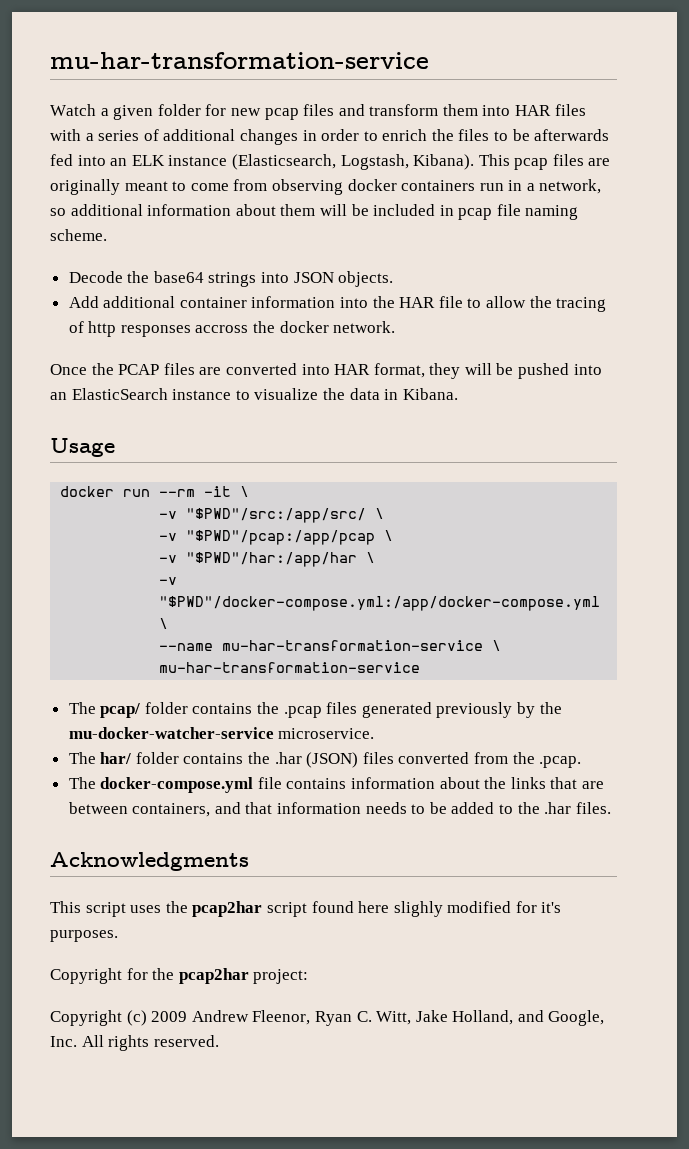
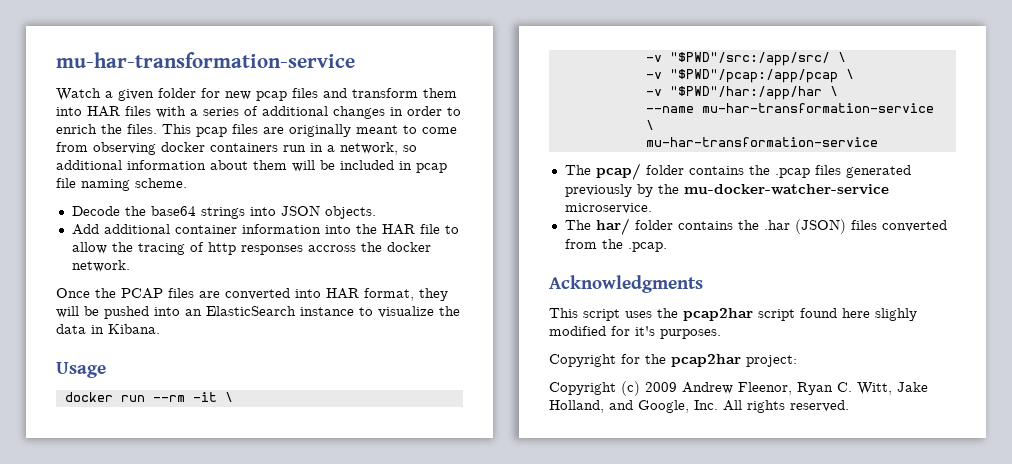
- Watch a given folder for new pcap files and transform them into HAR files with a series of additional changes in order to enrich the files to be afterwards fed into an ELK instance (Elasticsearch, Logstash, Kibana).
+ Watch a given folder for new pcap files and transform them into HAR files with a series of additional changes in order to enrich the files.
- -v "$PWD"/docker-compose.yml:/app/docker-compose.yml \
- The docker-compose.yml file contains information about the links that are between containers, and that information needs to be added to the .har files.

